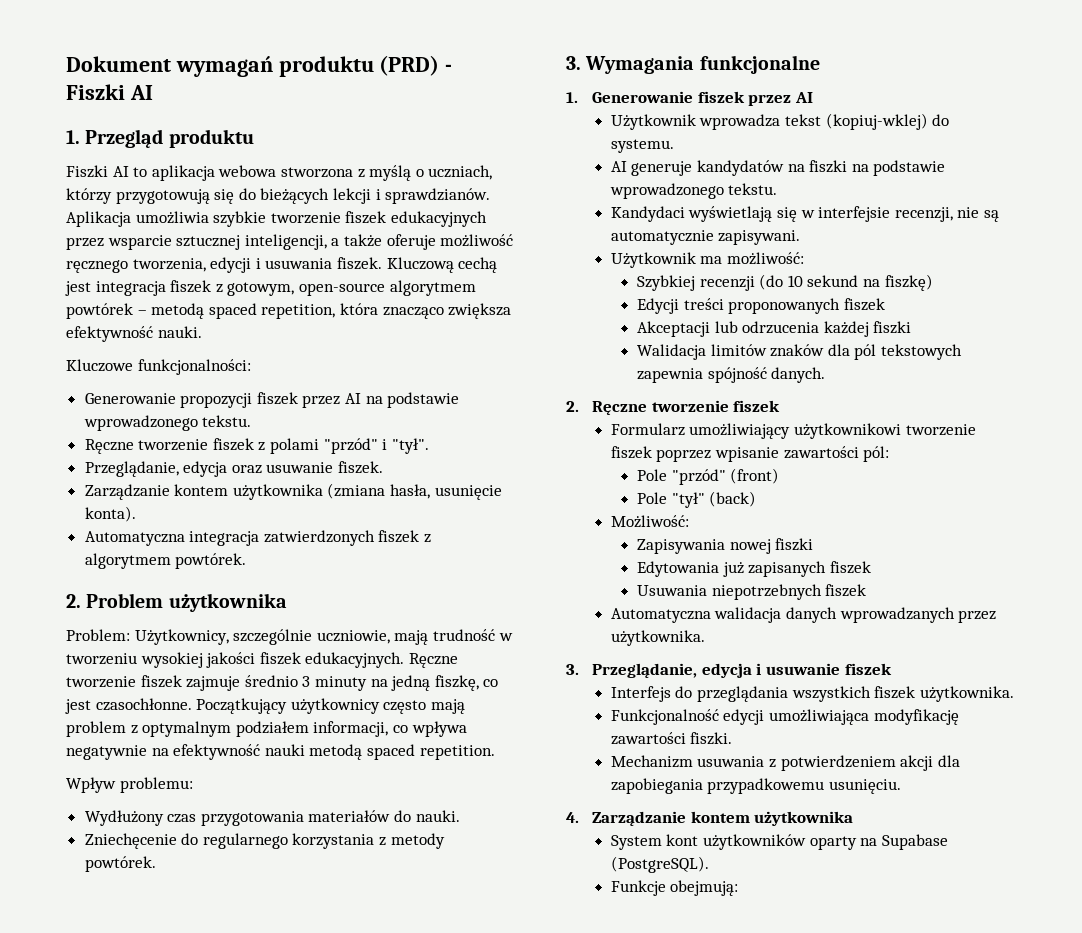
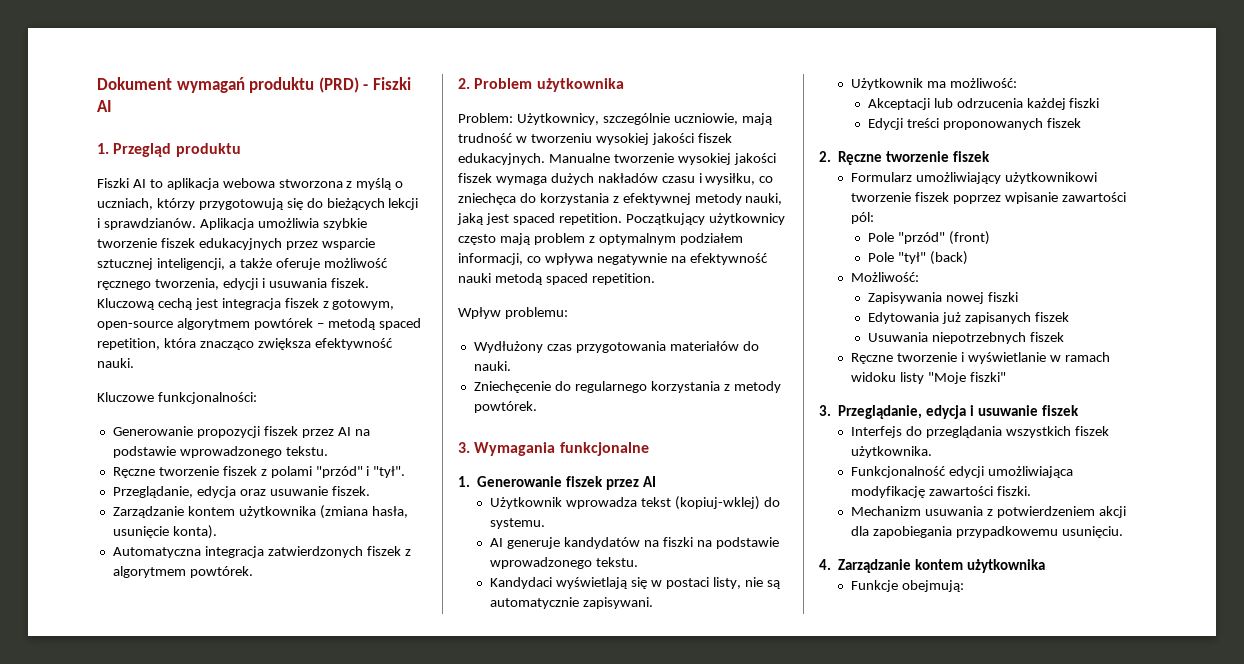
- Ręczne tworzenie fiszek zajmuje średnio 3 minuty na jedną fiszkę, co jest czasochłonne.
+ Manualne tworzenie wysokiej jakości fiszek wymaga dużych nakładów czasu i wysiłku, co zniechęca do korzystania z efektywnej metody nauki, jaką jest spaced repetition.
- Kandydaci wyświetlają się w interfejsie recenzji, nie są automatycznie zapisywani.
+ Kandydaci wyświetlają się w postaci listy, nie są automatycznie zapisywani.
- Szybkiej recenzji (do 10 sekund na fiszkę)
- Edycji treści proponowanych fiszek
- Walidacja limitów znaków dla pól tekstowych zapewnia spójność danych.
+ Edycji treści proponowanych fiszek
- Automatyczna walidacja danych wprowadzanych przez użytkownika.
+ Ręczne tworzenie i wyświetlanie w ramach widoku listy "Moje fiszki"
- System kont użytkowników oparty na Supabase (PostgreSQL).

